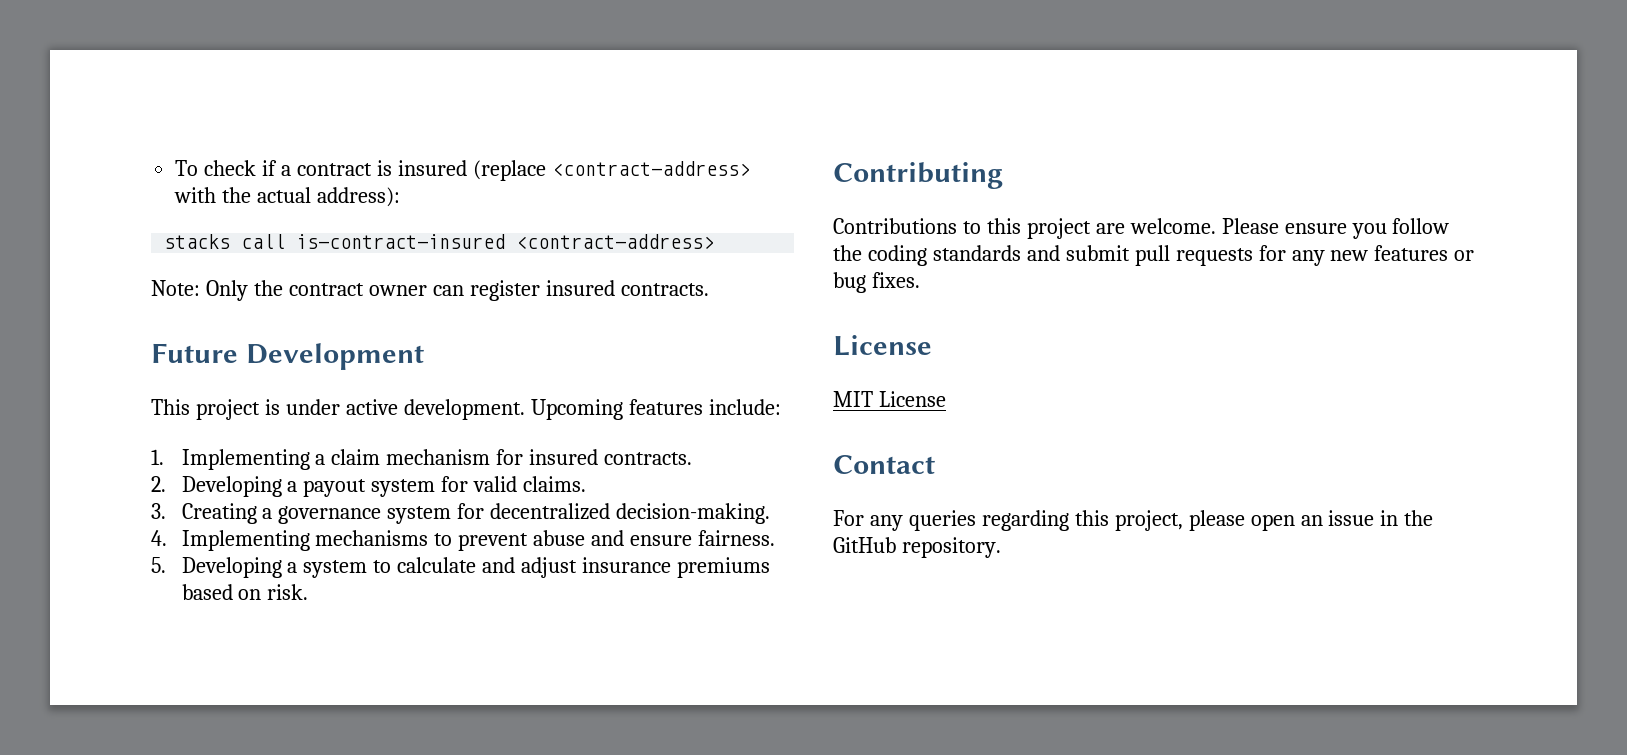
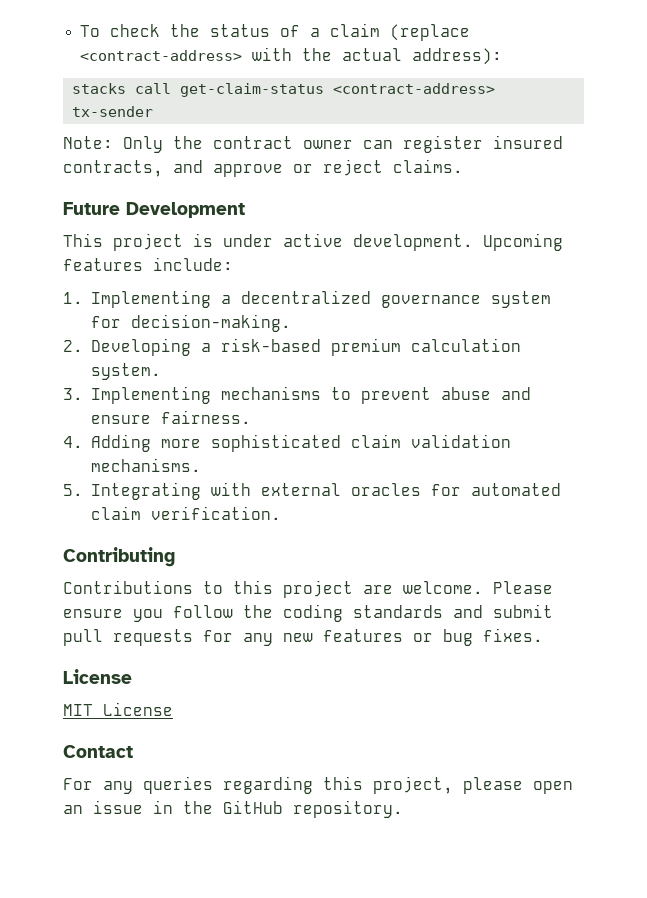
- To check if a contract is insured (replace <contract-address> with the actual address):
+ To check the status of a claim (replace <contract-address> with the actual address):
- stacks call is-contract-insured <contract-address>
+ stacks call get-claim-status <contract-address> tx-sender
- Note: Only the contract owner can register insured contracts.
+ Note: Only the contract owner can register insured contracts, and approve or reject claims.
- 1. Implementing a claim mechanism for insured contracts.
- 2. Developing a payout system for valid claims.
- 3. Creating a governance system for decentralized decision-making.
- 4. Implementing mechanisms to prevent abuse and ensure fairness.
+ 1. Implementing a decentralized governance system for decision-making.
+ 2. Developing a risk-based premium calculation system.
+ 3. Implementing mechanisms to prevent abuse and ensure fairness.
- 5. Developing a system to calculate and adjust insurance premiums based on risk.
+ 4. Adding more sophisticated claim validation mechanisms.
+ 5. Integrating with external oracles for automated claim verification.

